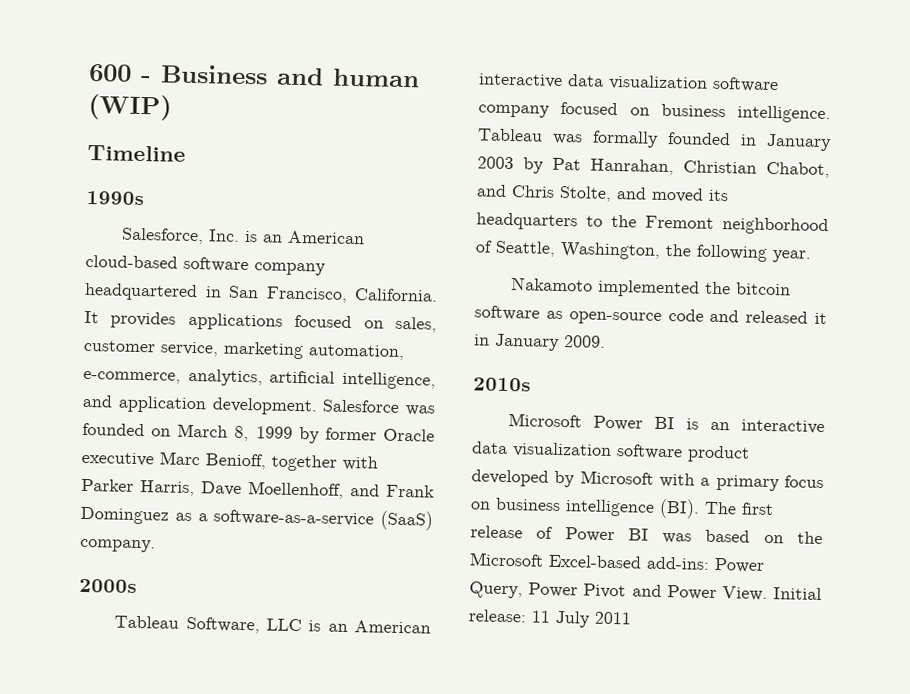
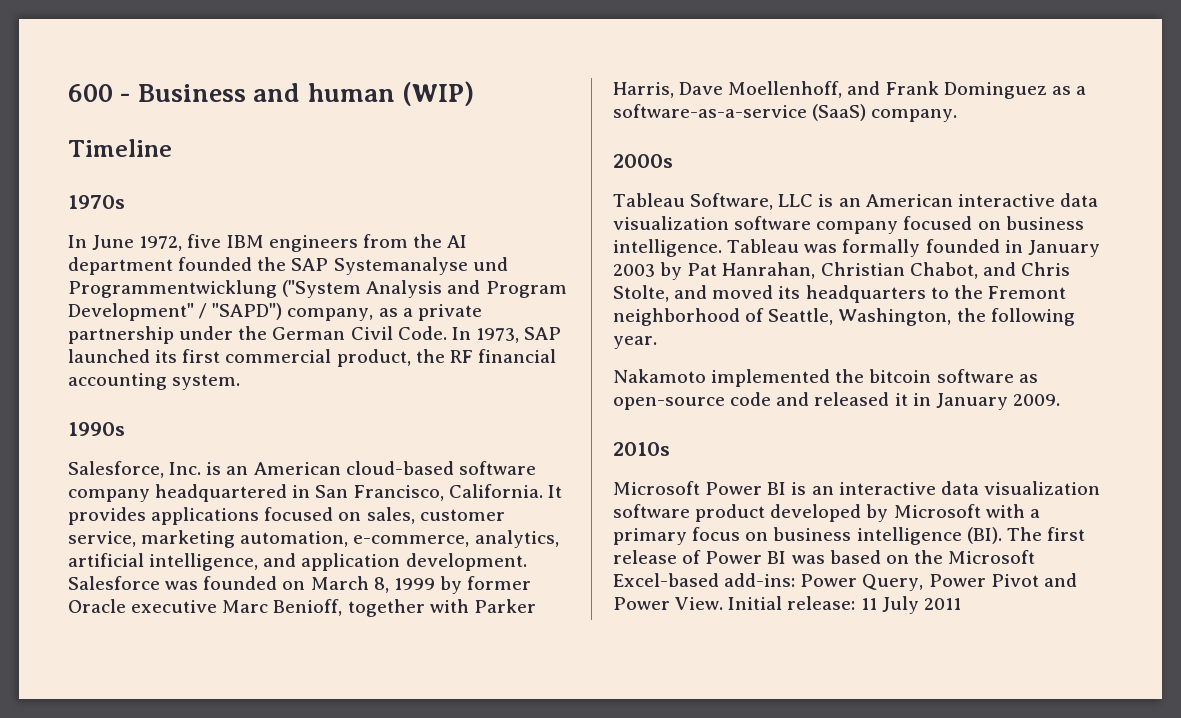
+ 1970s
+ In June 1972, five IBM engineers from the AI department founded the SAP Systemanalyse und Programmentwicklung ("System Analysis and Program Development" / "SAPD") company, as a private partnership under the German Civil Code. In 1973, SAP launched its first commercial product, the RF financial accounting system.

